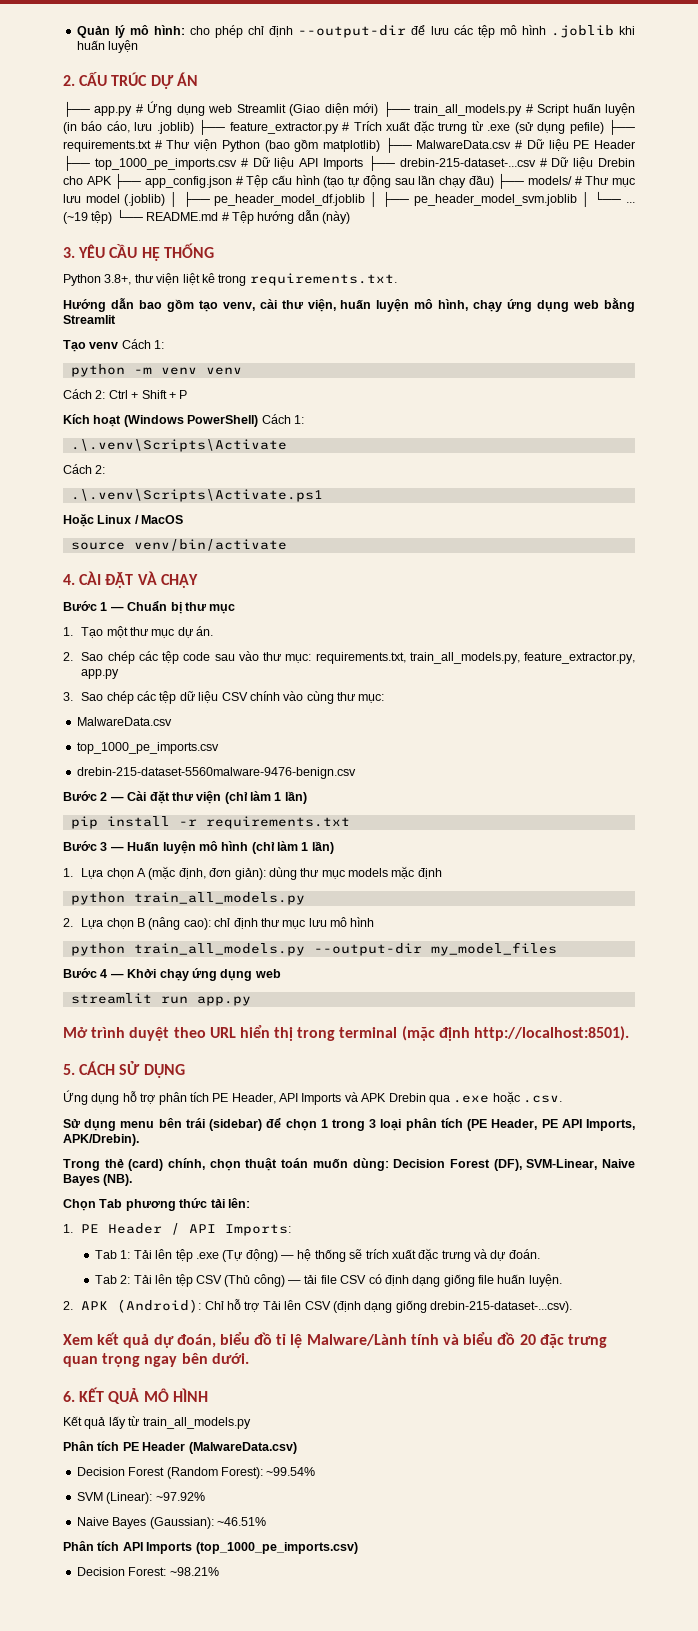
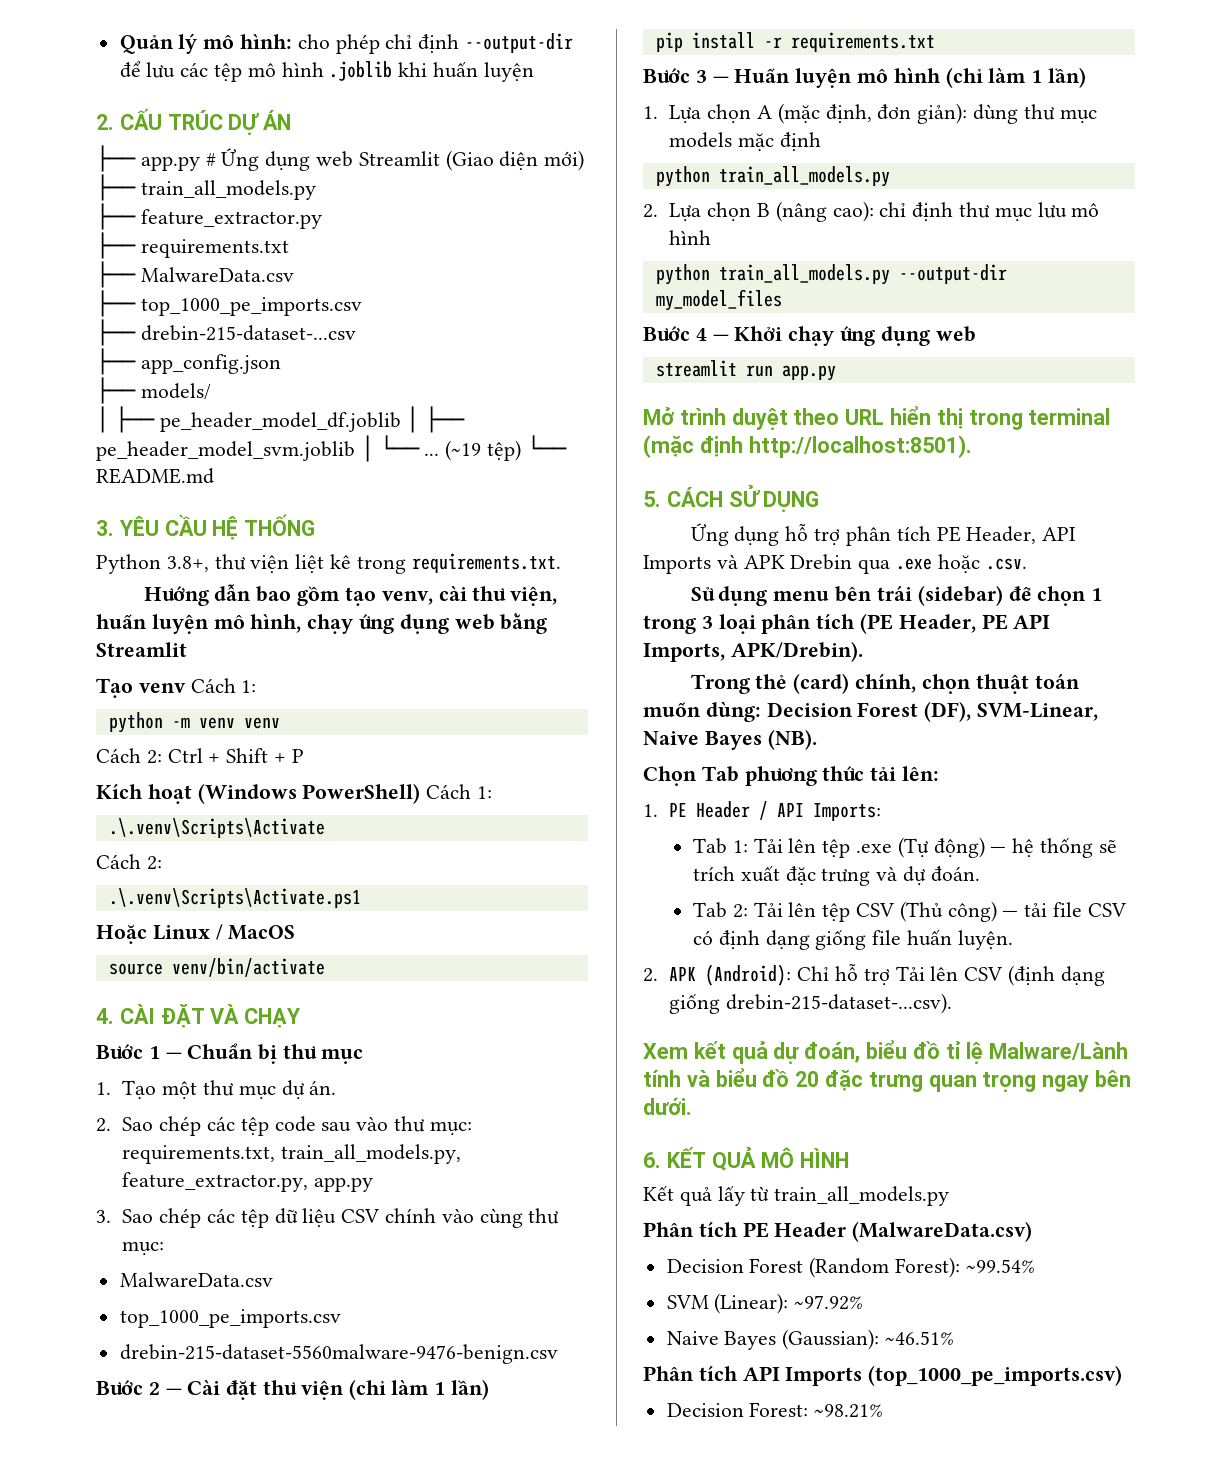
- ├── app.py # Ứng dụng web Streamlit (Giao diện mới) ├── train_all_models.py # Script huấn luyện (in báo cáo, lưu .joblib) ├── feature_extractor.py # Trích xuất đặc trưng từ .exe (sử dụng pefile) ├── requirements.txt # Thư viện Python (bao gồm matplotlib) ├── MalwareData.csv # Dữ liệu PE Header ├── top_1000_pe_imports.csv # Dữ liệu API Imports ├── drebin-215-dataset-...csv # Dữ liệu Drebin cho APK ├── app_config.json # Tệp cấu hình (tạo tự động sau lần chạy đầu) ├── models/ # Thư mục lưu model (.joblib) │ ├── pe_header_model_df.joblib │ ├── pe_header_model_svm.joblib │ └── ...
+ ├── app.py # Ứng dụng web Streamlit (Giao diện mới) ├── train_all_models.py
+ ├── feature_extractor.py
+ ├── requirements.txt
+ ├── MalwareData.csv
+ ├── top_1000_pe_imports.csv
+ ├── drebin-215-dataset-...csv
+ ├── app_config.json
+ ├── models/
+ │ ├── pe_header_model_df.joblib │ ├── pe_header_model_svm.joblib │ └── ...
- (~19 tệp) └── README.md # Tệp hướng dẫn (này)
+ (~19 tệp) └── README.md

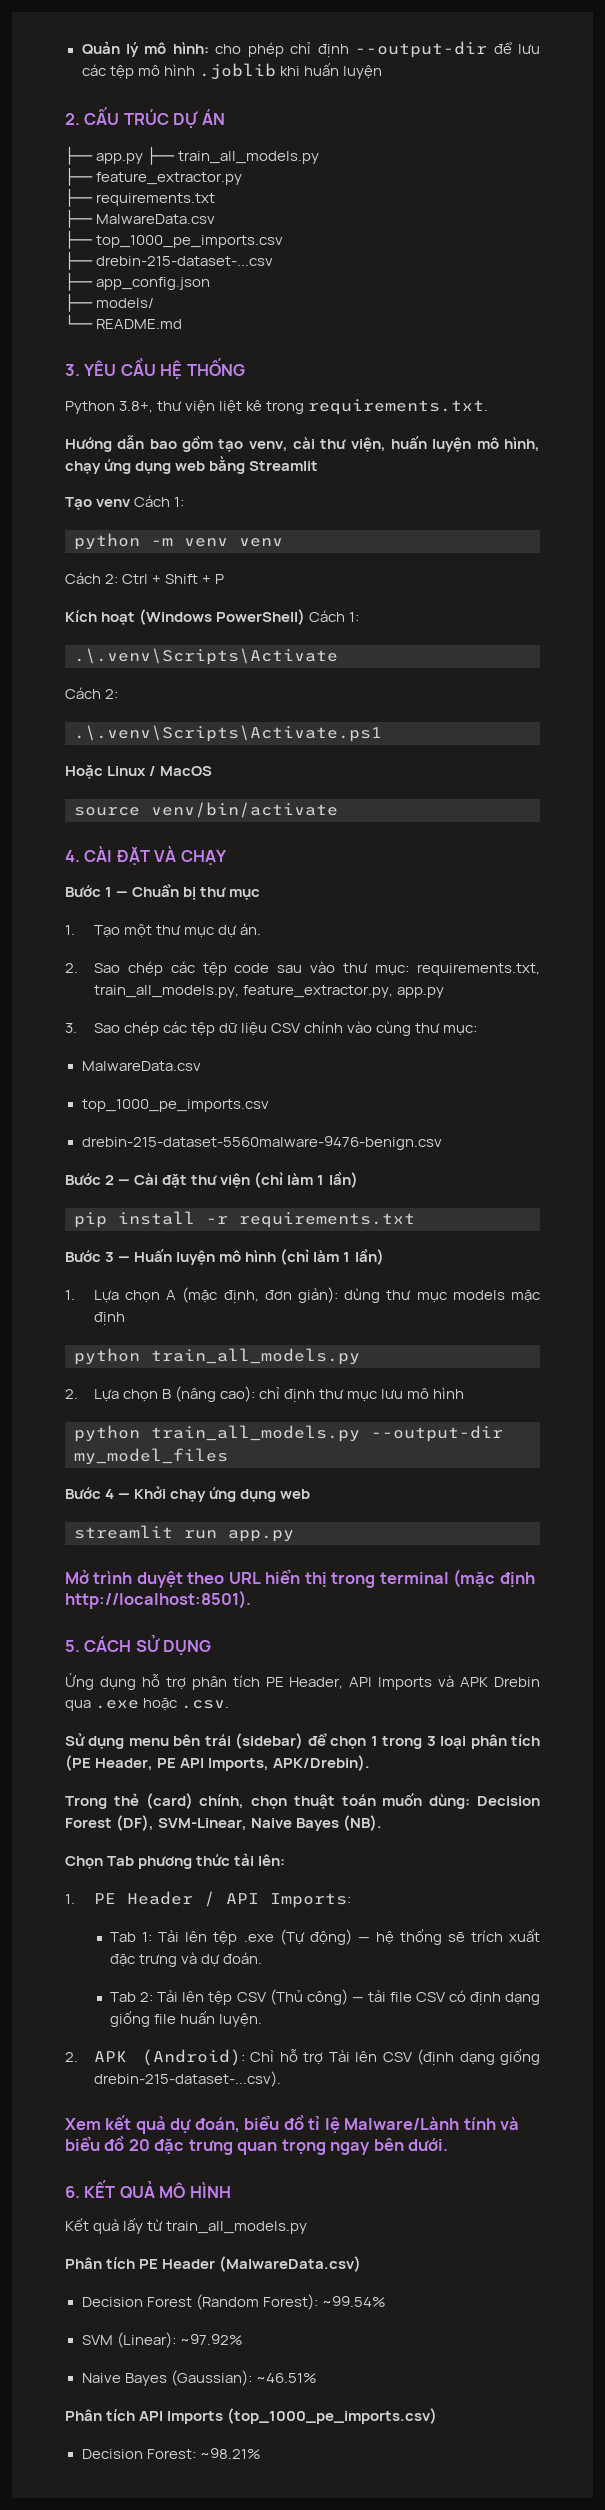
- ├── app.py # Ứng dụng web Streamlit (Giao diện mới) ├── train_all_models.py
+ ├── app.py ├── train_all_models.py
- │ ├── pe_header_model_df.joblib │ ├── pe_header_model_svm.joblib │ └── ... (~19 tệp) └── README.md
+ └── README.md

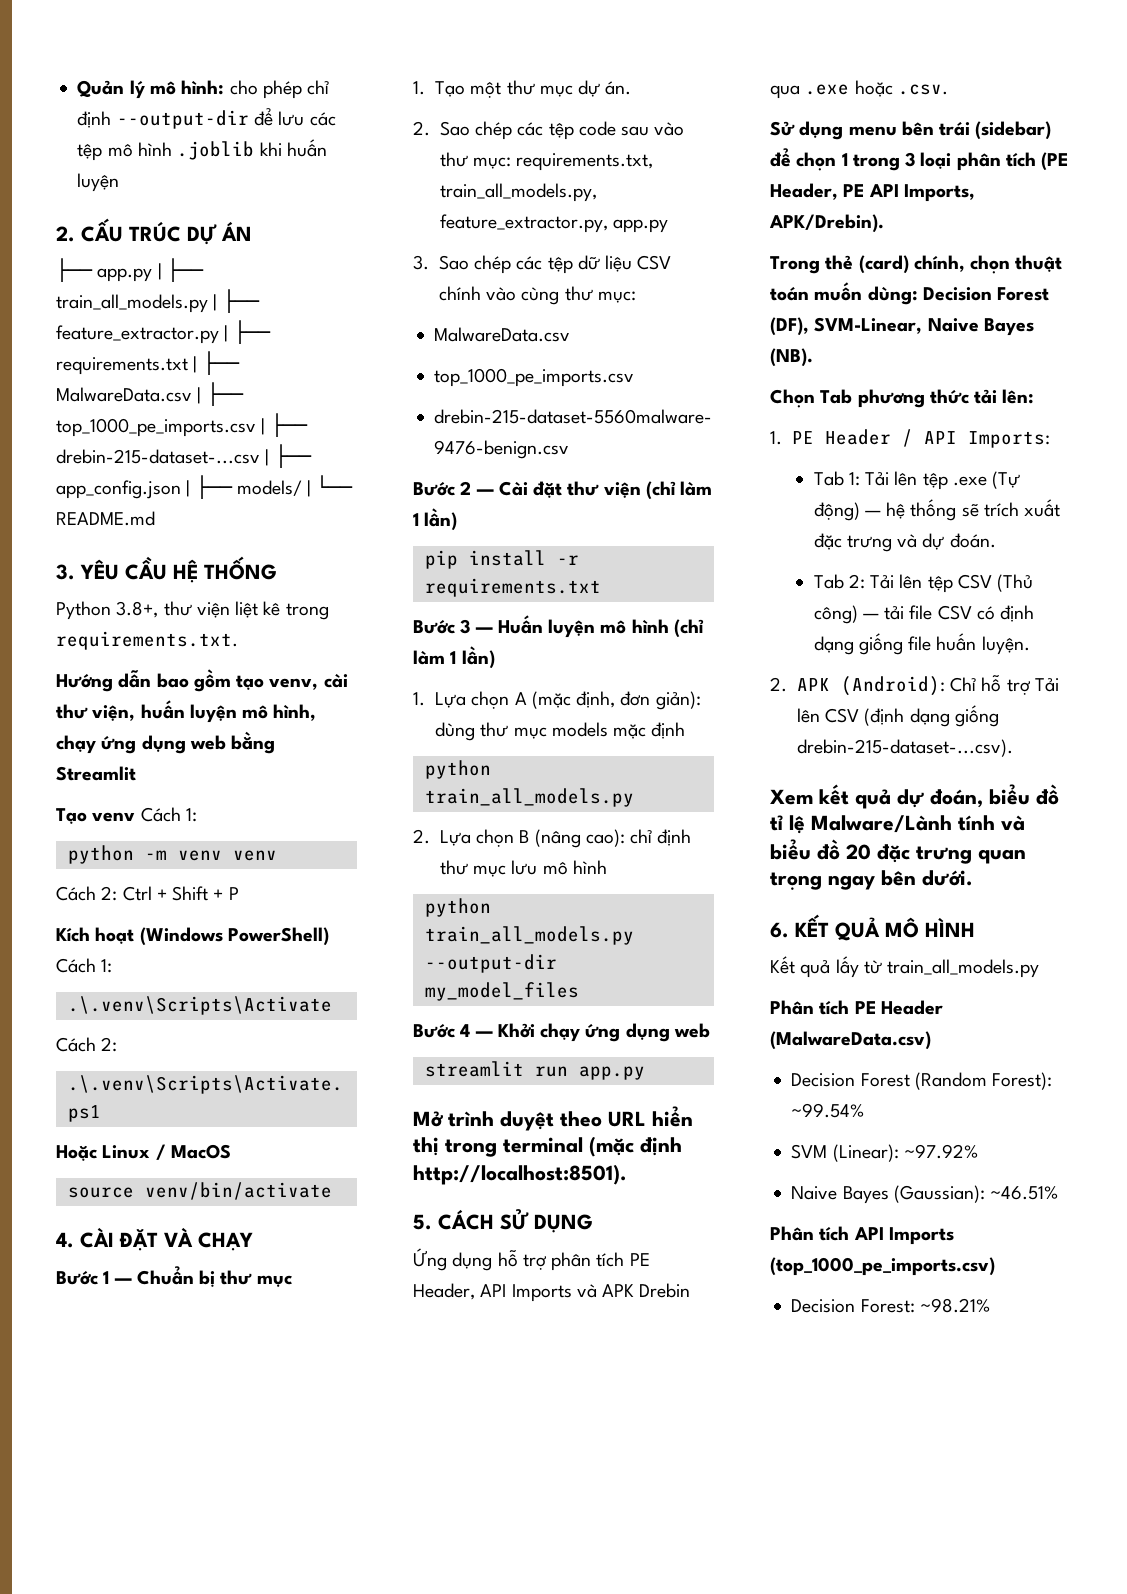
- ├── app.py ├── train_all_models.py
- ├── feature_extractor.py
- ├── requirements.txt
- ├── MalwareData.csv
- ├── top_1000_pe_imports.csv
- ├── drebin-215-dataset-...csv
- ├── app_config.json
- ├── models/
- └── README.md
+ ├── app.py | ├── train_all_models.py | ├── feature_extractor.py | ├── requirements.txt | ├── MalwareData.csv | ├── top_1000_pe_imports.csv | ├── drebin-215-dataset-...csv | ├── app_config.json | ├── models/ | └── README.md

